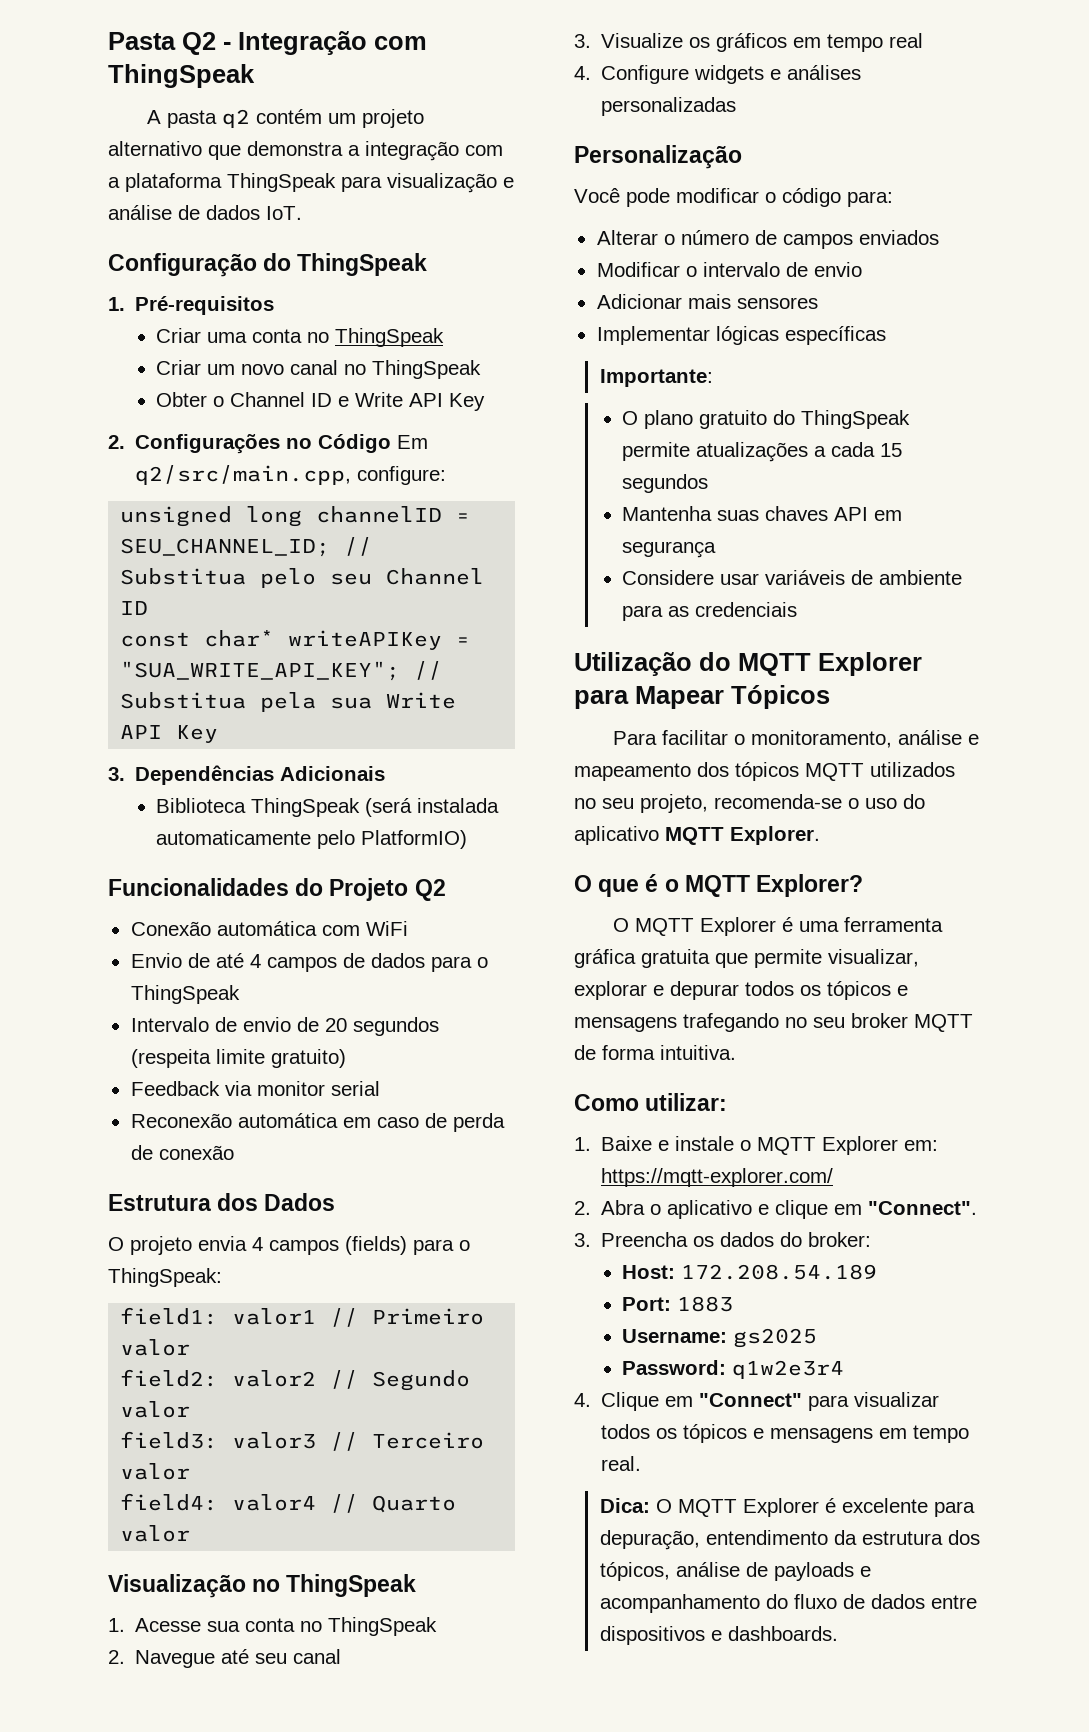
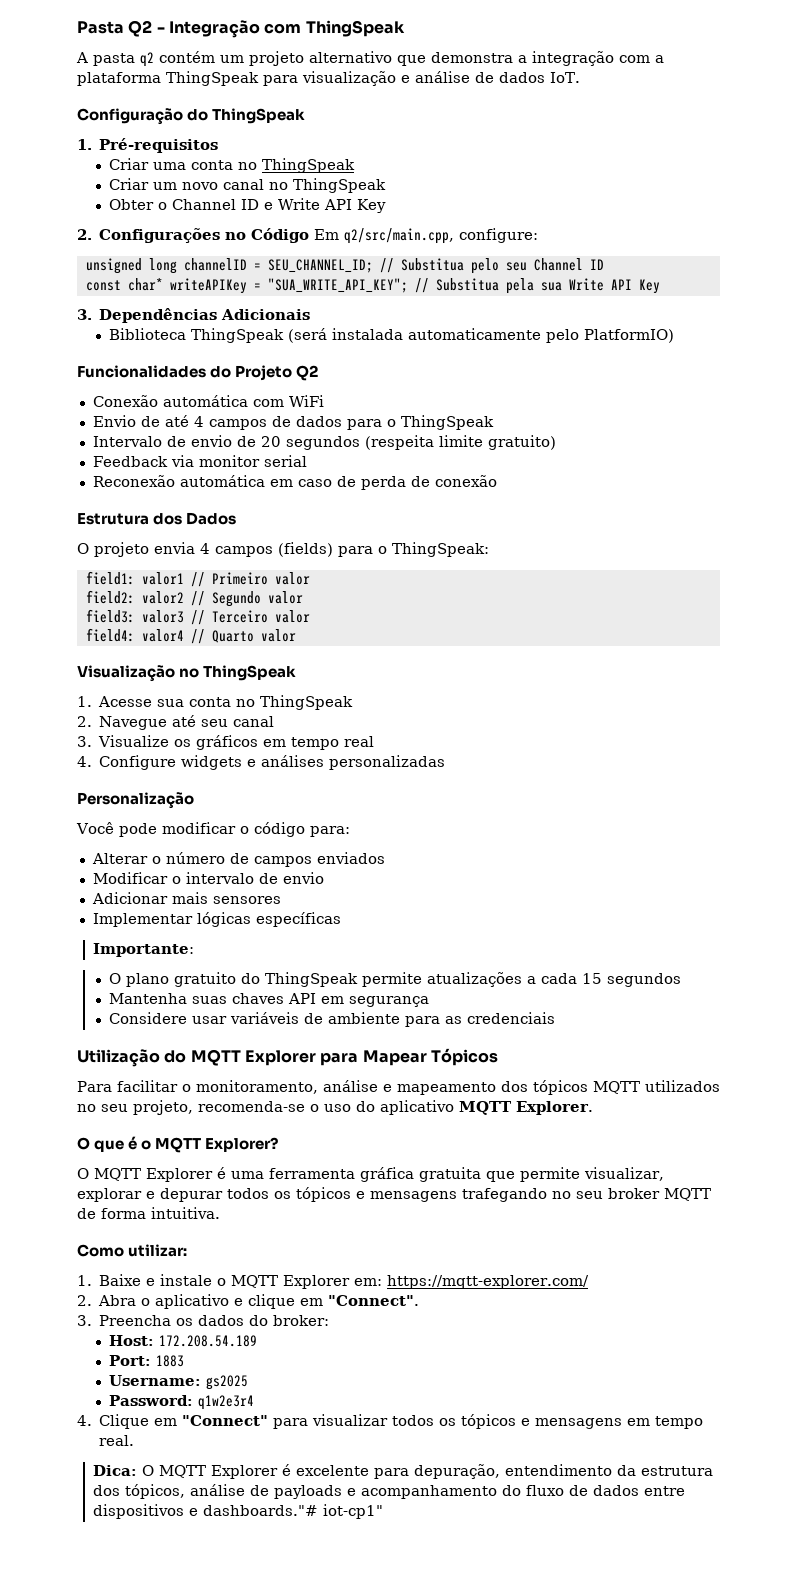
- Dica: O MQTT Explorer é excelente para depuração, entendimento da estrutura dos tópicos, análise de payloads e acompanhamento do fluxo de dados entre dispositivos e dashboards.
+ Dica: O MQTT Explorer é excelente para depuração, entendimento da estrutura dos tópicos, análise de payloads e acompanhamento do fluxo de dados entre dispositivos e dashboards."# iot-cp1"

